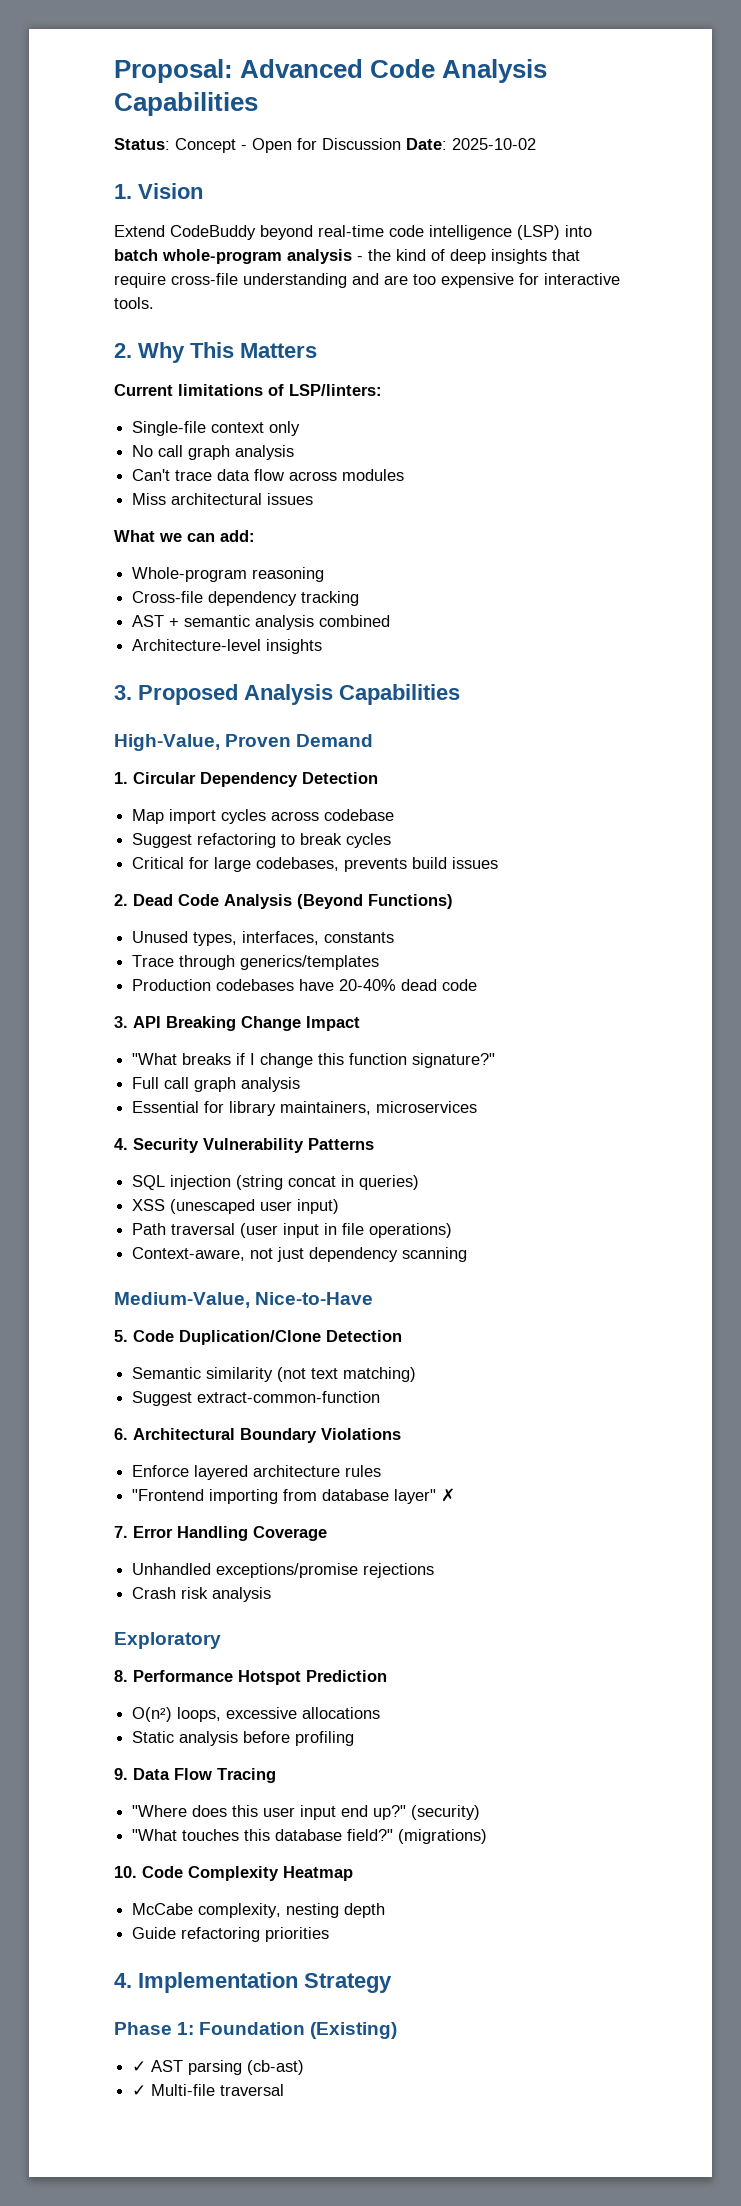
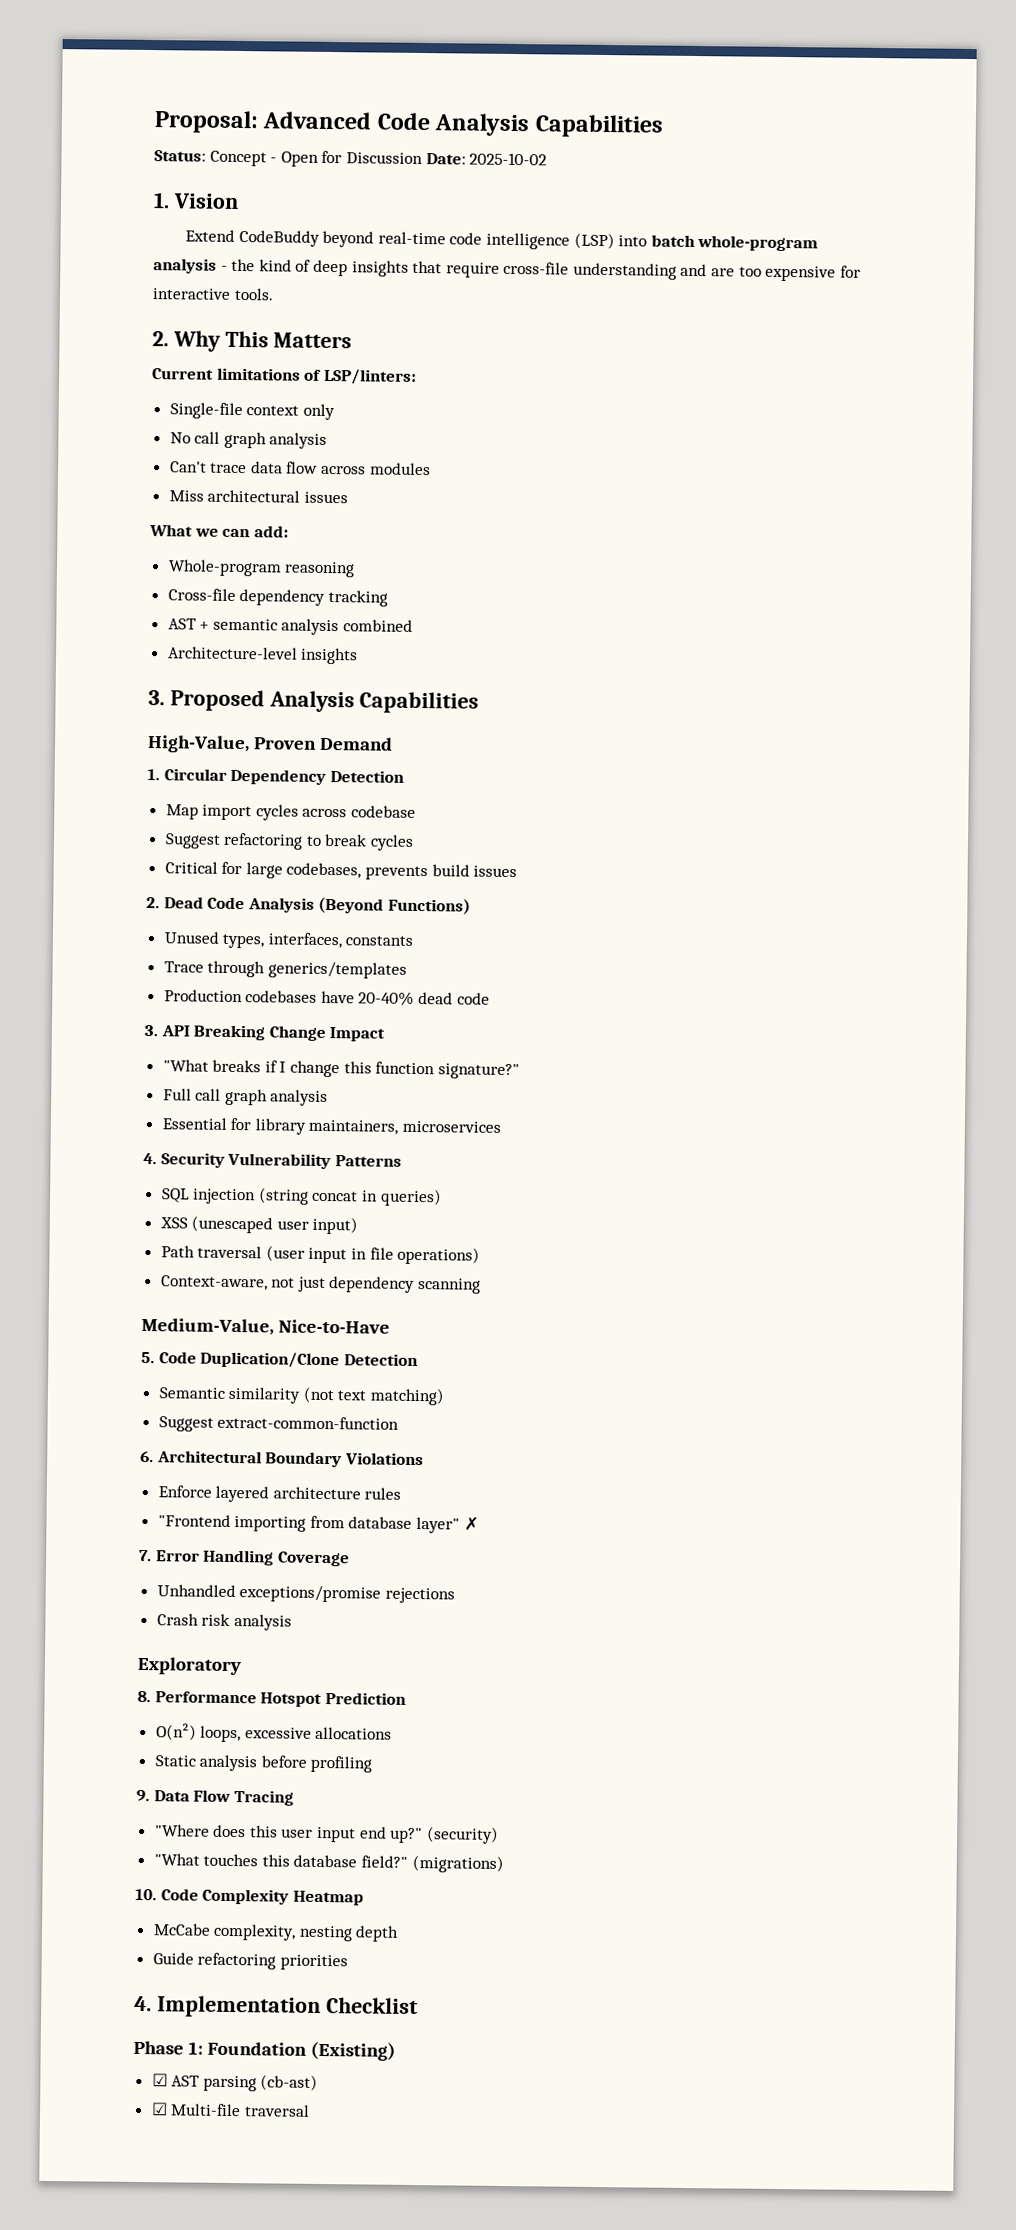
- 4. Implementation Strategy
+ 4. Implementation Checklist
- ✓ AST parsing (cb-ast)
+ ☑ AST parsing (cb-ast)
- ✓ Multi-file traversal
+ ☑ Multi-file traversal

